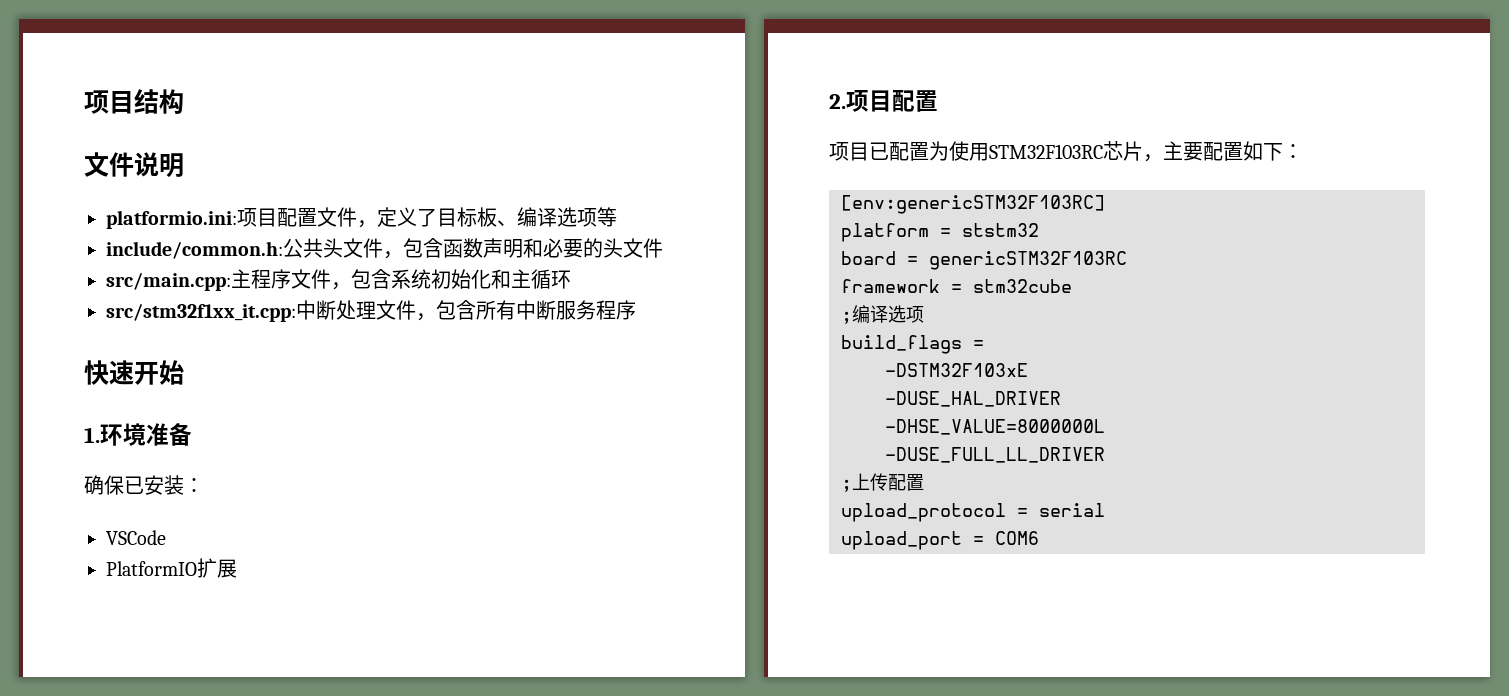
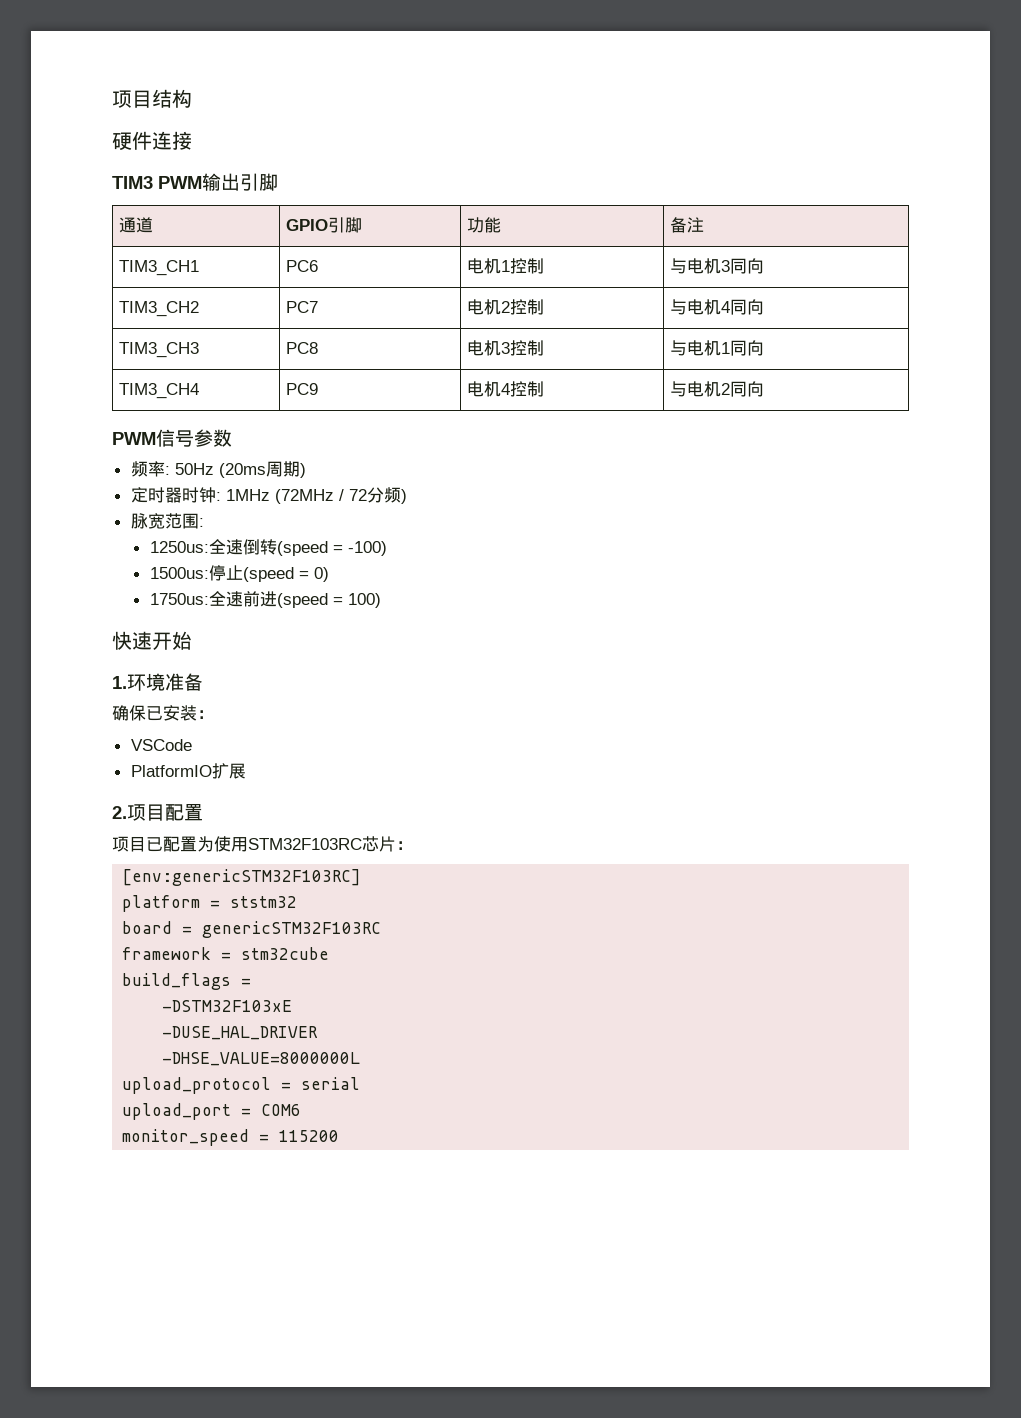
- 文件说明
- platformio.ini:项目配置文件，定义了目标板、编译选项等
- include/common.h:公共头文件，包含函数声明和必要的头文件
- src/main.cpp:主程序文件，包含系统初始化和主循环
- src/stm32f1xx_it.cpp:中断处理文件，包含所有中断服务程序
+ 硬件连接
+ TIM3 PWM输出引脚
+ 通道 | GPIO引脚 | 功能 | 备注
+ TIM3_CH1 | PC6 | 电机1控制 | 与电机3同向
+ TIM3_CH2 | PC7 | 电机2控制 | 与电机4同向
+ TIM3_CH3 | PC8 | 电机3控制 | 与电机1同向
+ TIM3_CH4 | PC9 | 电机4控制 | 与电机2同向
+ PWM信号参数
+ 频率: 50Hz (20ms周期)
+ 定时器时钟: 1MHz (72MHz / 72分频)
+ 脉宽范围:
+ 1250us:全速倒转(speed = -100)
+ 1500us:停止(speed = 0)
+ 1750us:全速前进(speed = 100)
- 项目已配置为使用STM32F103RC芯片，主要配置如下：
+ 项目已配置为使用STM32F103RC芯片：
- ;编译选项
- -DUSE_FULL_LL_DRIVER
- ;上传配置
+ monitor_speed = 115200

